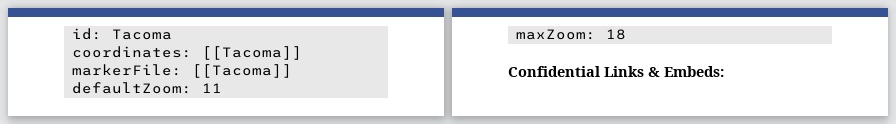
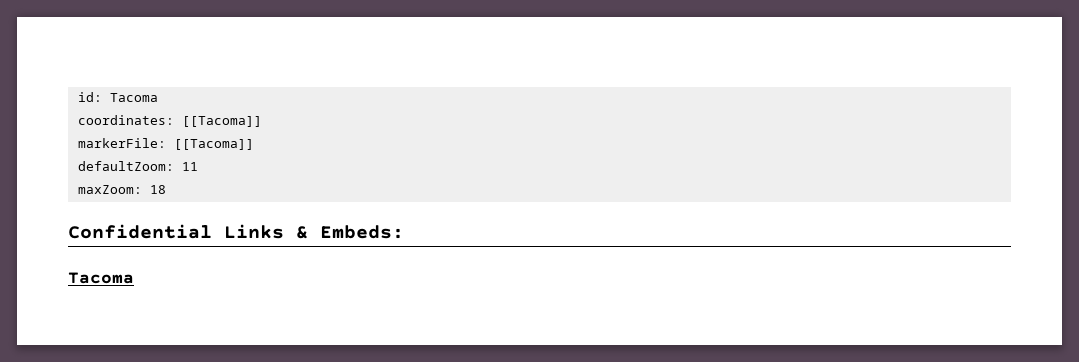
  Confidential Links & Embeds:
+ Tacoma

